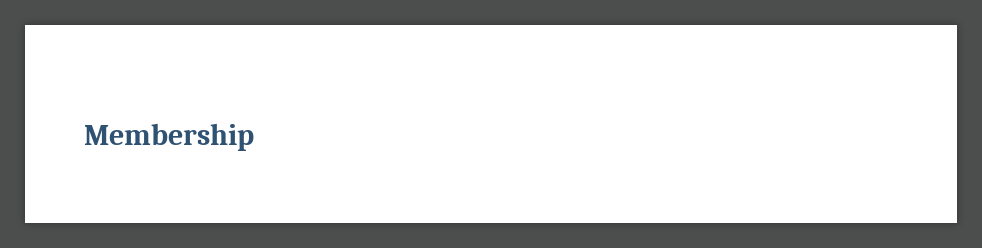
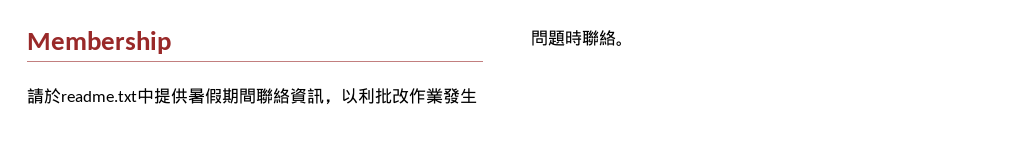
+ 請於readme.txt中提供暑假期間聯絡資訊，以利批改作業發生問題時聯絡。

